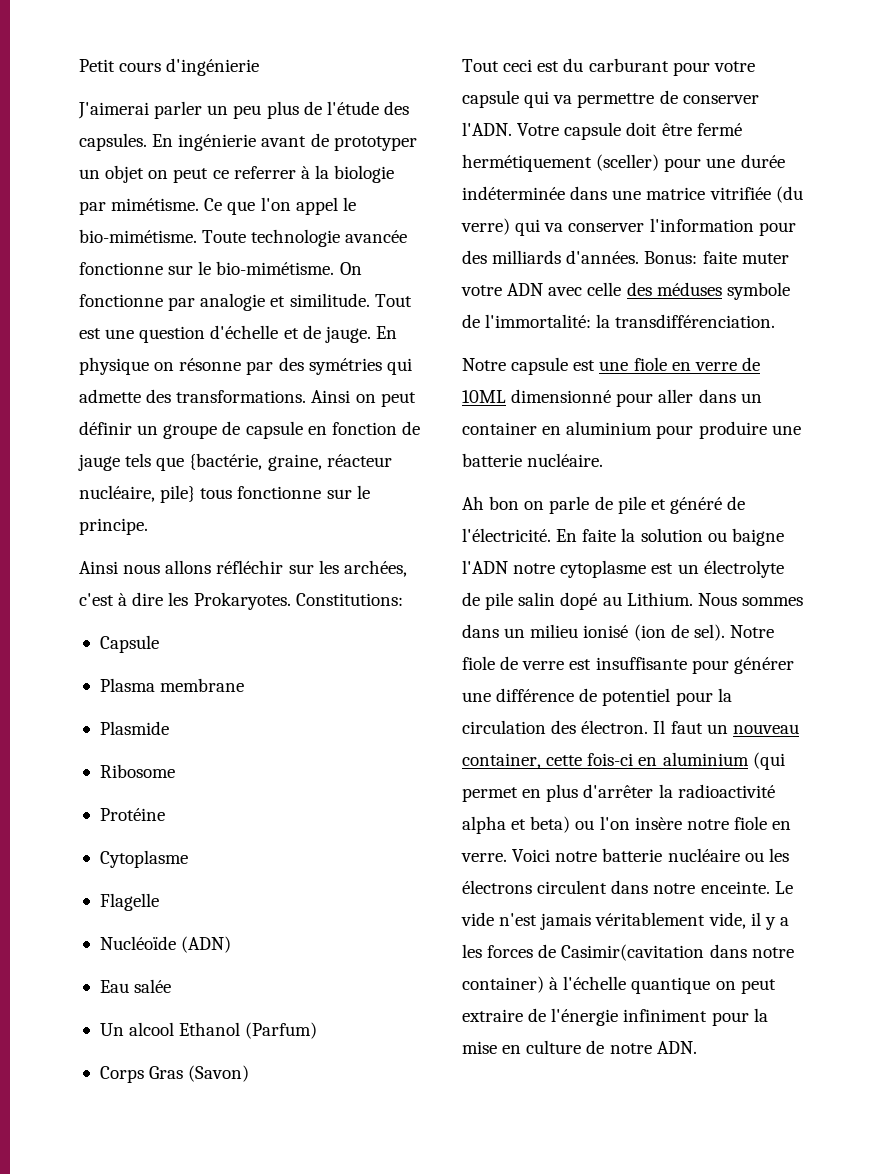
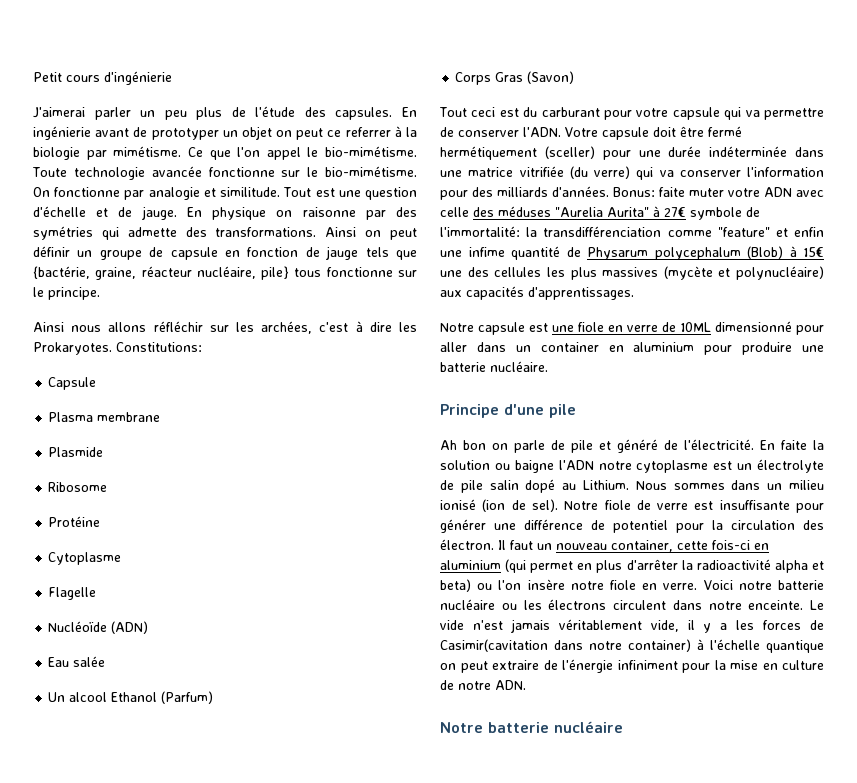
- En physique on résonne par des symétries qui admette des transformations.
+ En physique on raisonne par des symétries qui admette des transformations.
- Bonus: faite muter votre ADN avec celle des méduses symbole de l'immortalité: la transdifférenciation.
+ Bonus: faite muter votre ADN avec celle des méduses "Aurelia Aurita" à 27€ symbole de l'immortalité: la transdifférenciation comme "feature" et enfin une infime quantité de Physarum polycephalum (Blob) à 15€ une des cellules les plus massives (mycète et polynucléaire) aux capacités d'apprentissages.
+ Principe d'une pile
+ Notre batterie nucléaire

